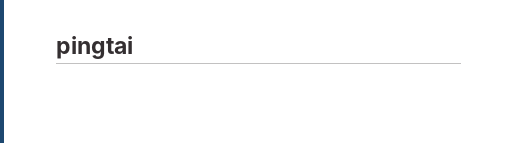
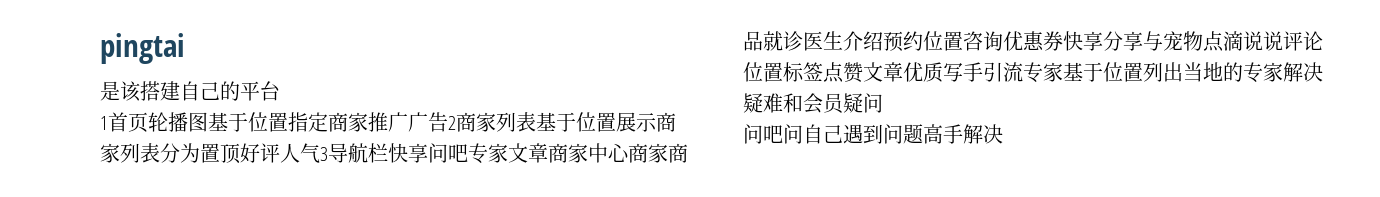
+ 是该搭建自己的平台
+ 1首页轮播图基于位置指定商家推广广告2商家列表基于位置展示商家列表分为置顶好评人气3导航栏快享问吧专家文章商家中心商家商品就诊医生介绍预约位置咨询优惠券快享分享与宠物点滴说说评论位置标签点赞文章优质写手引流专家基于位置列出当地的专家解决疑难和会员疑问
+ 问吧问自己遇到问题高手解决

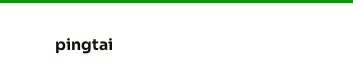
- 是该搭建自己的平台
- 1首页轮播图基于位置指定商家推广广告2商家列表基于位置展示商家列表分为置顶好评人气3导航栏快享问吧专家文章商家中心商家商品就诊医生介绍预约位置咨询优惠券快享分享与宠物点滴说说评论位置标签点赞文章优质写手引流专家基于位置列出当地的专家解决疑难和会员疑问
- 问吧问自己遇到问题高手解决

